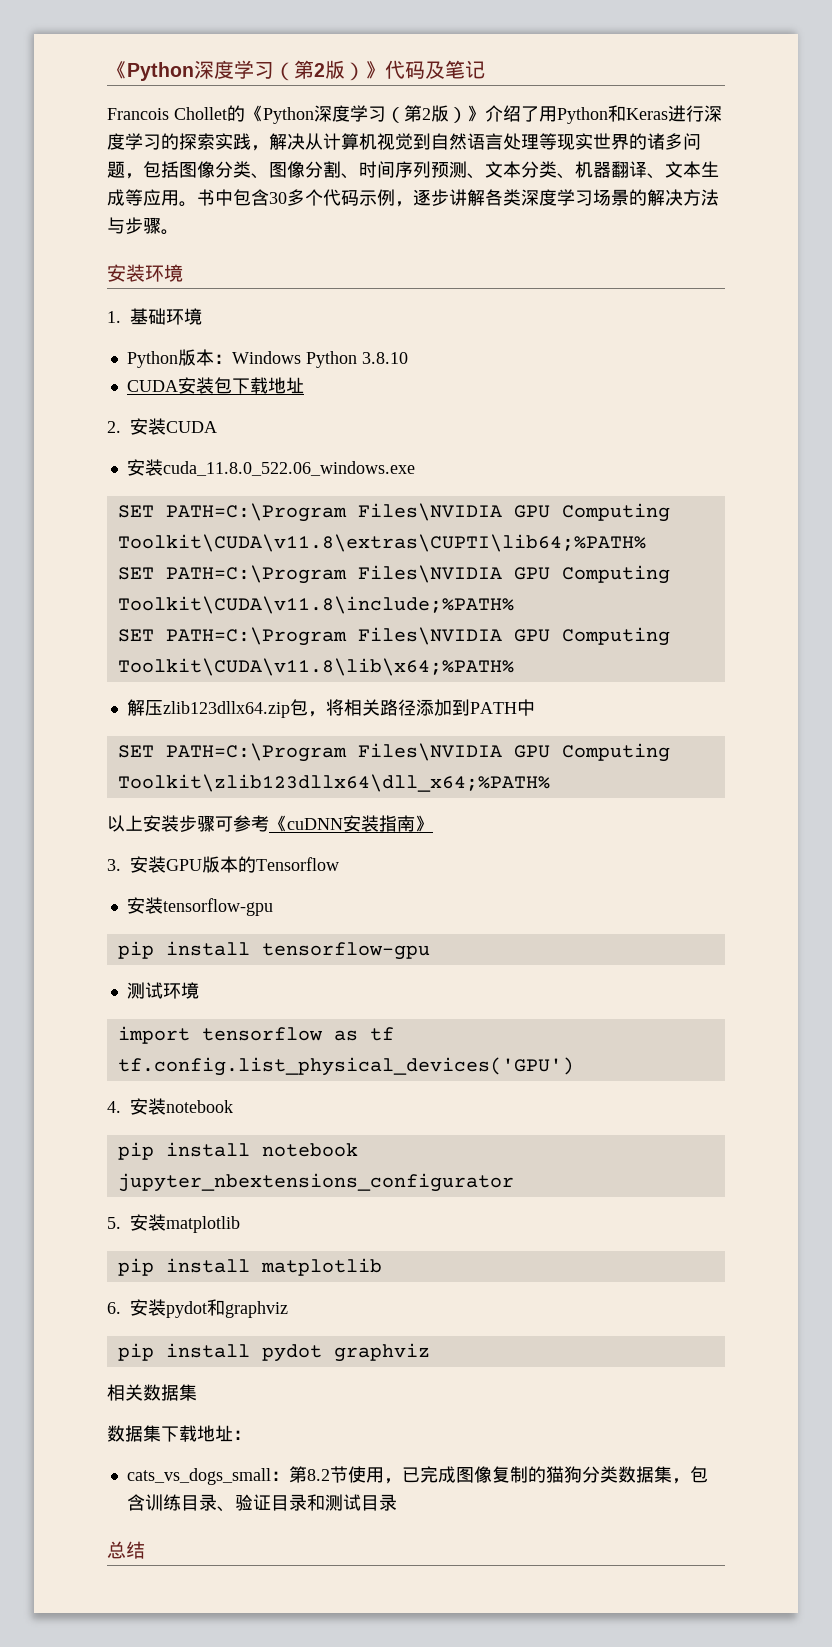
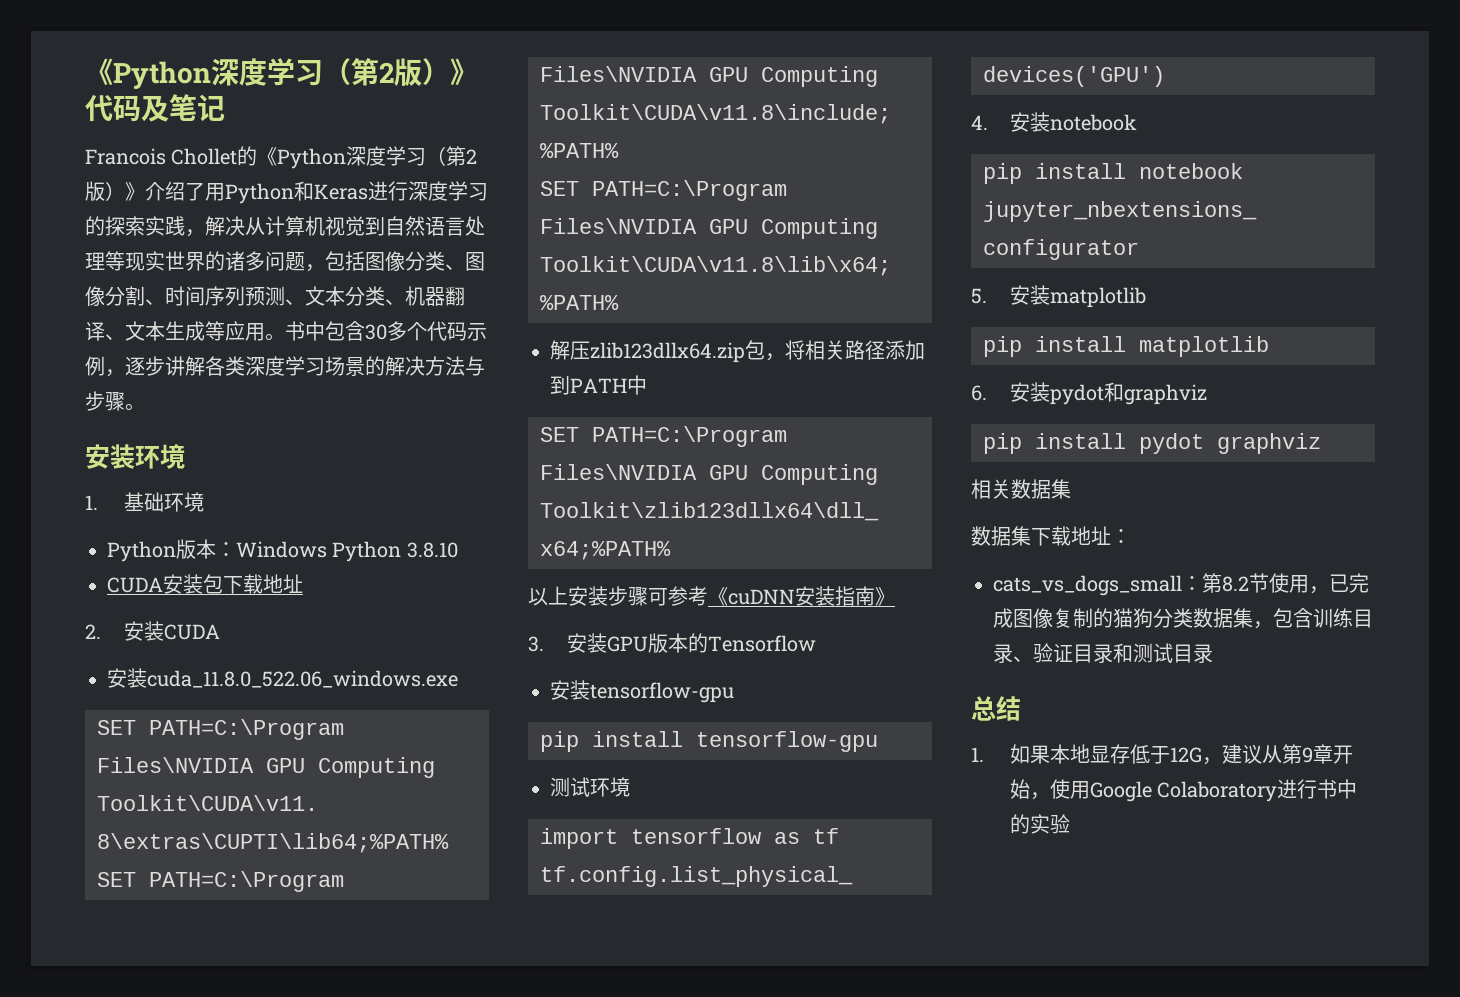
+ 1.如果本地显存低于12G，建议从第9章开始，使用Google Colaboratory进行书中的实验

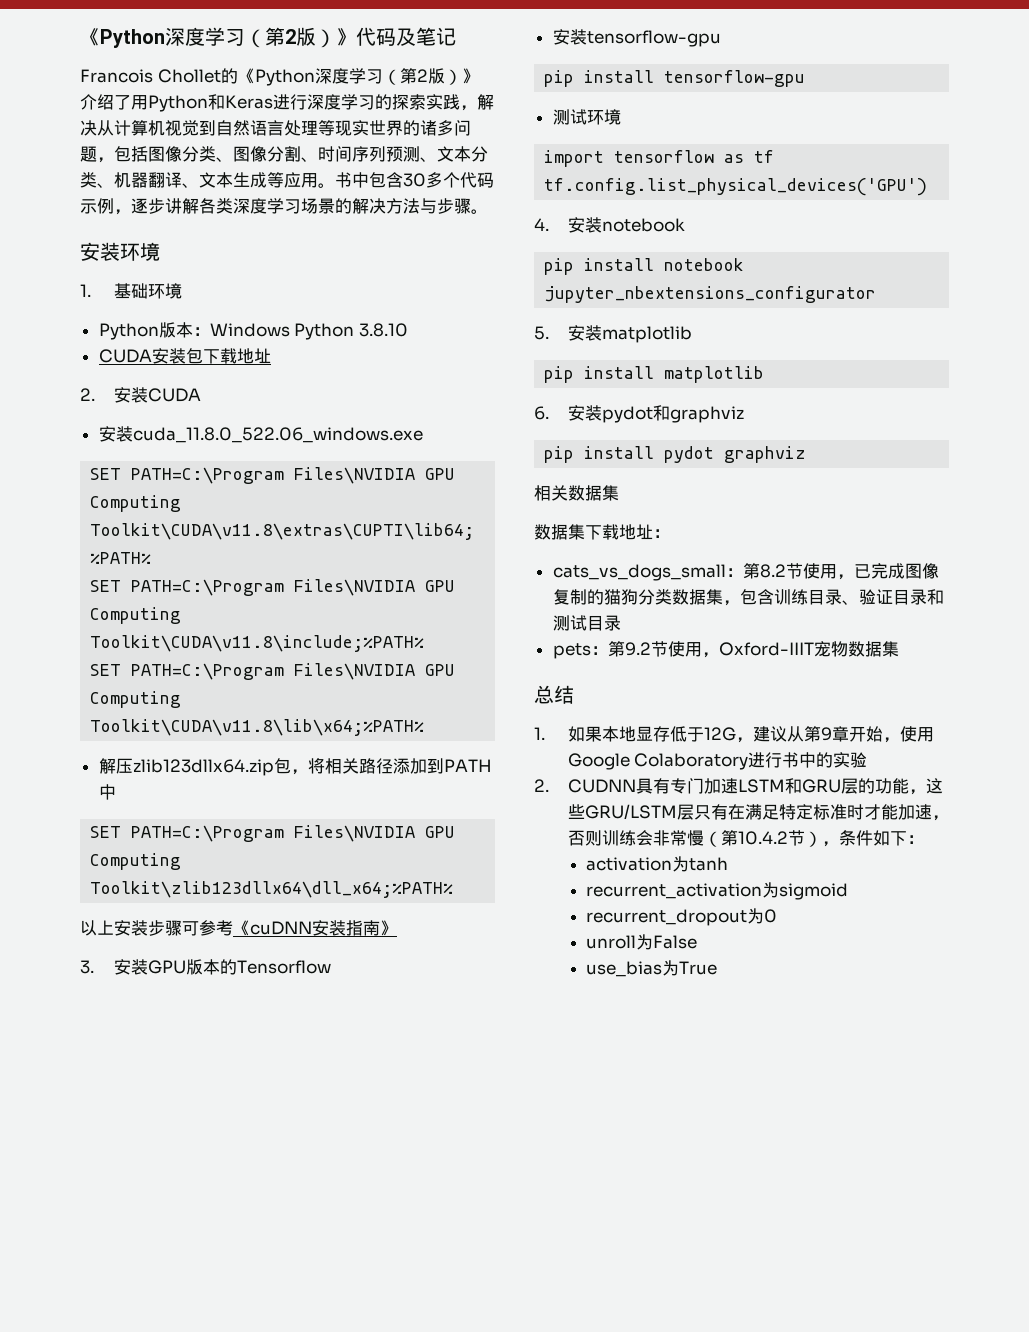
+ pets：第9.2节使用，Oxford-IIIT宠物数据集
+ 2. CUDNN具有专门加速LSTM和GRU层的功能，这些GRU/LSTM层只有在满足特定标准时才能加速，否则训练会非常慢（第10.4.2节），条件如下：
+ activation为tanh
+ recurrent_activation为sigmoid
+ recurrent_dropout为0
+ unroll为False
+ use_bias为True

